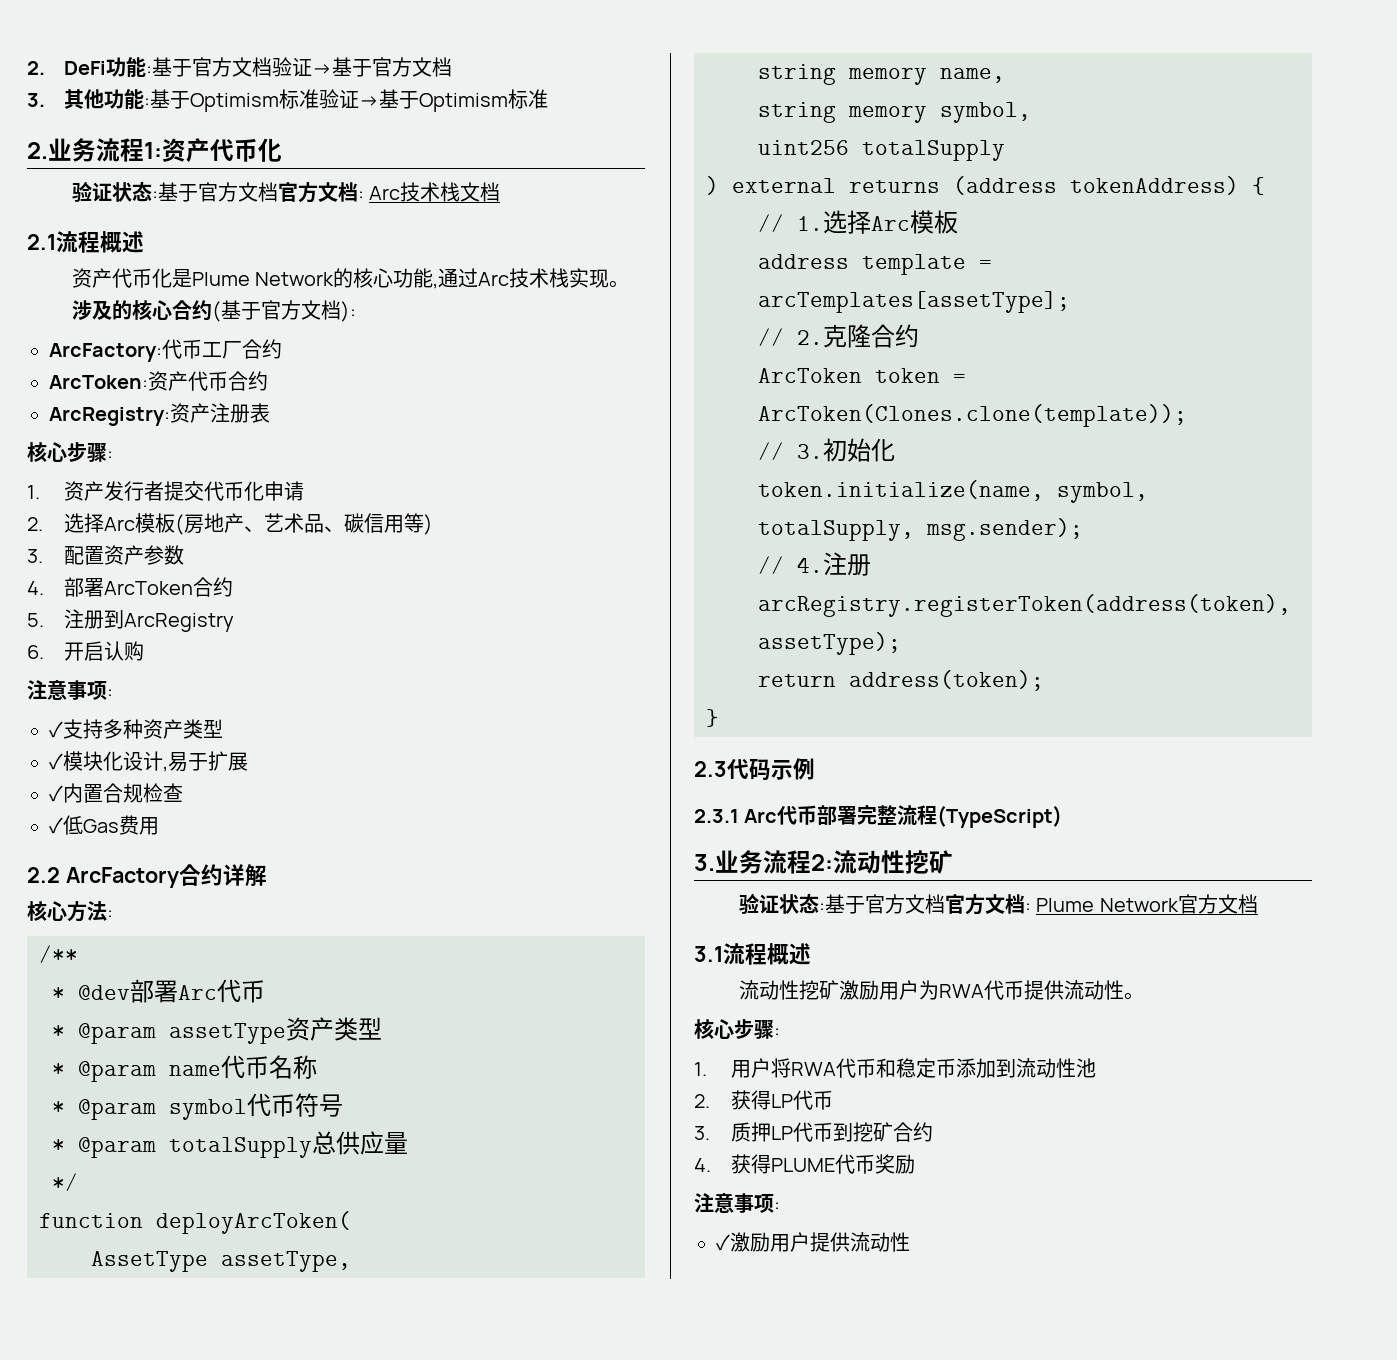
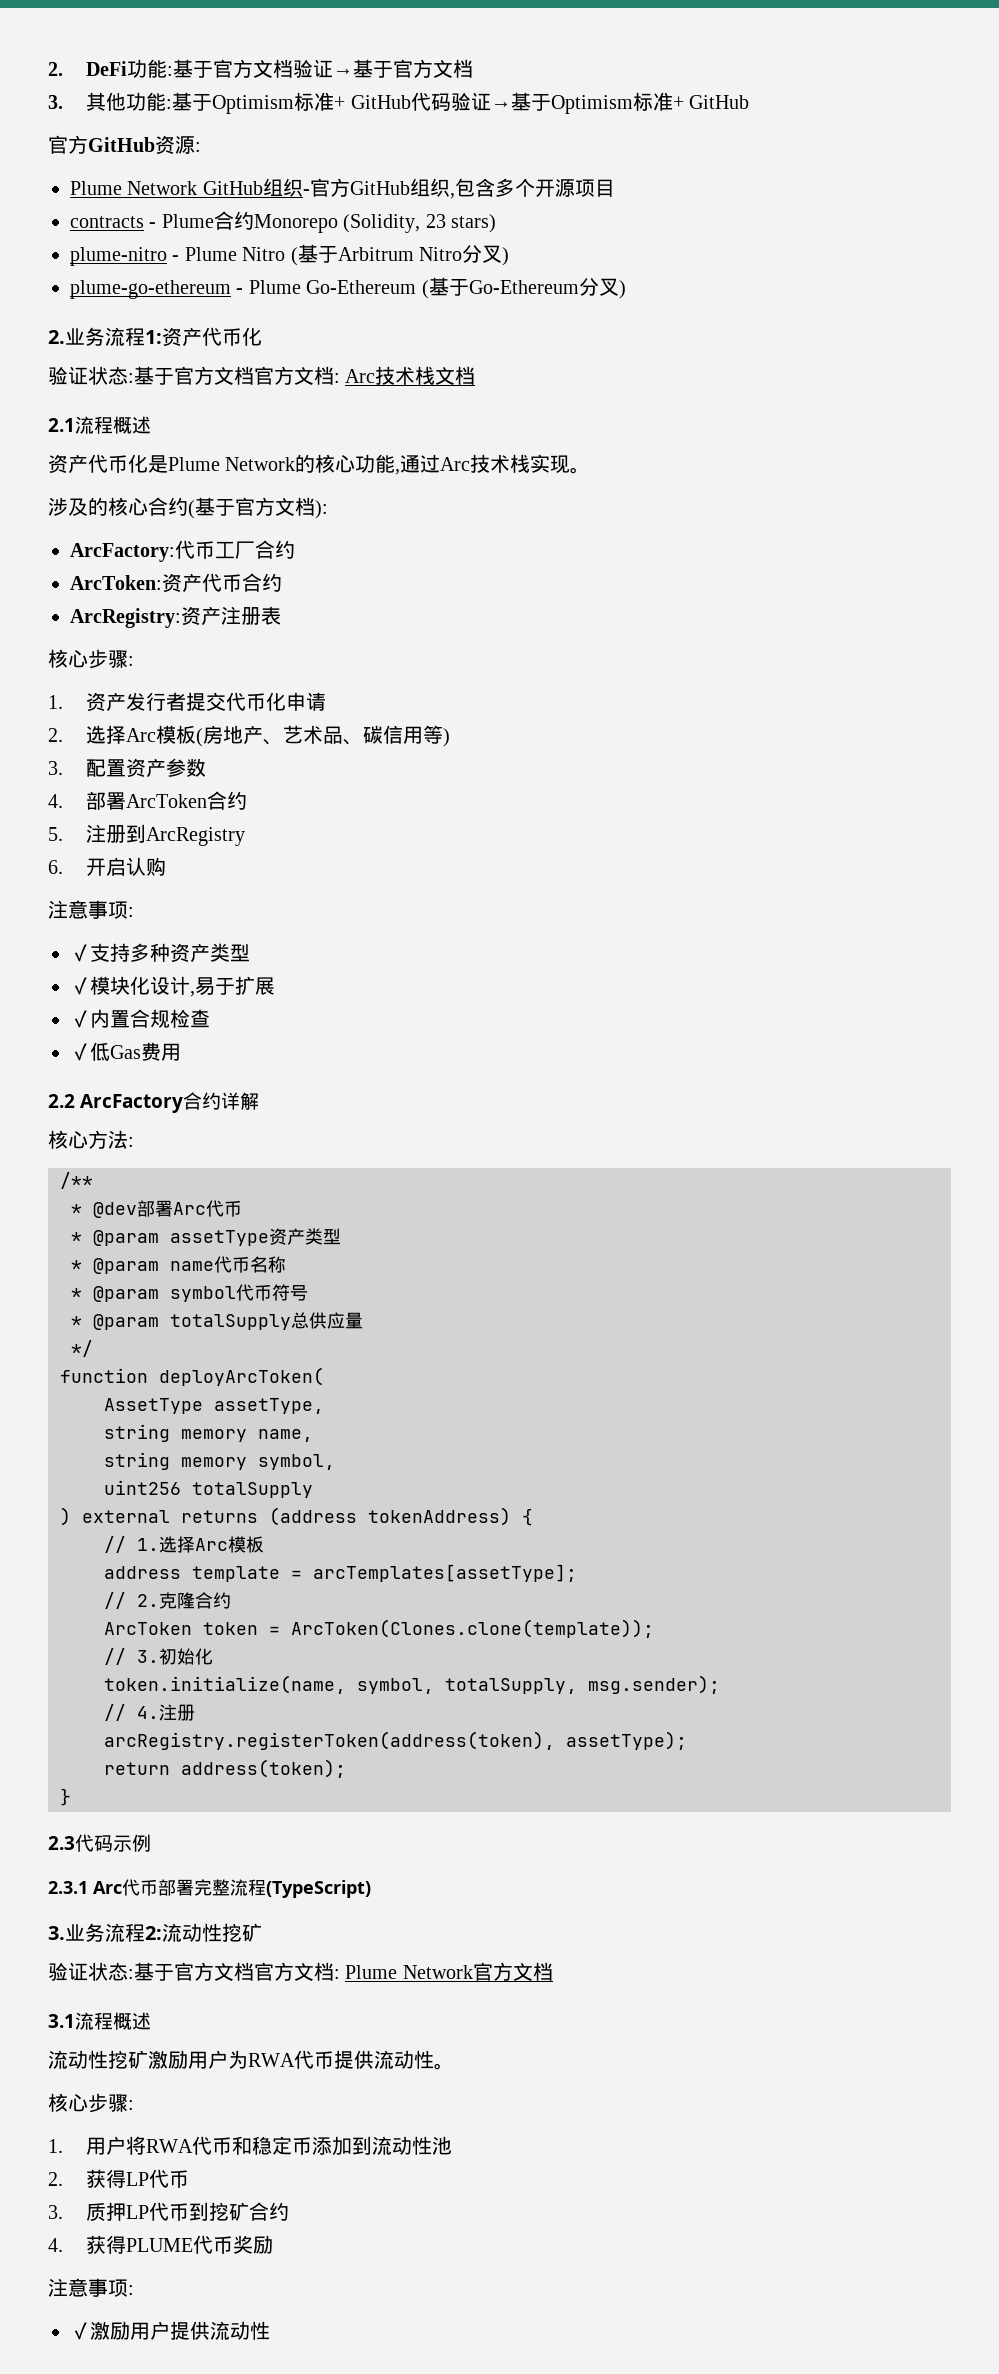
- 3.其他功能:基于Optimism标准验证→基于Optimism标准
+ 3.其他功能:基于Optimism标准+ GitHub代码验证→基于Optimism标准+ GitHub
+ 官方GitHub资源:
+ Plume Network GitHub组织-官方GitHub组织,包含多个开源项目
+ contracts - Plume合约Monorepo (Solidity, 23 stars)
+ plume-nitro - Plume Nitro (基于Arbitrum Nitro分叉)
+ plume-go-ethereum - Plume Go-Ethereum (基于Go-Ethereum分叉)

